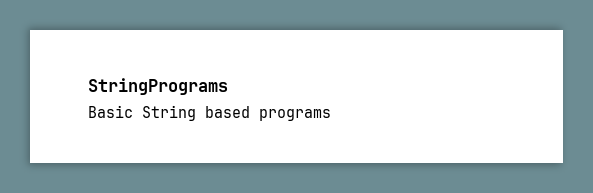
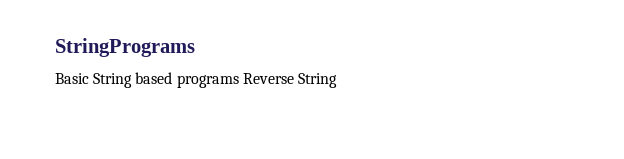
- Basic String based programs
+ Basic String based programs Reverse String

